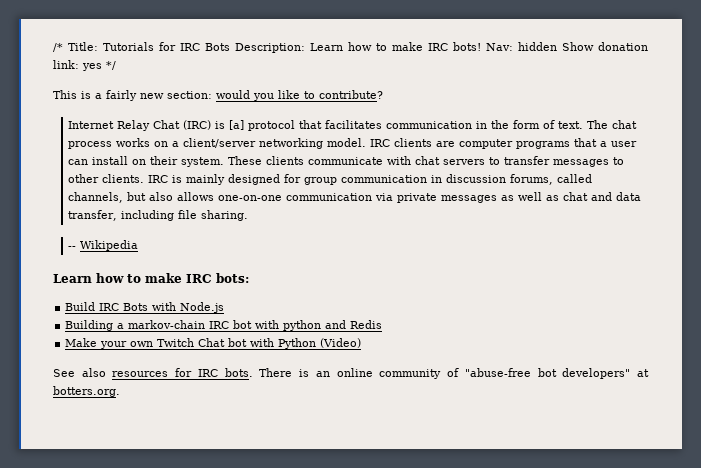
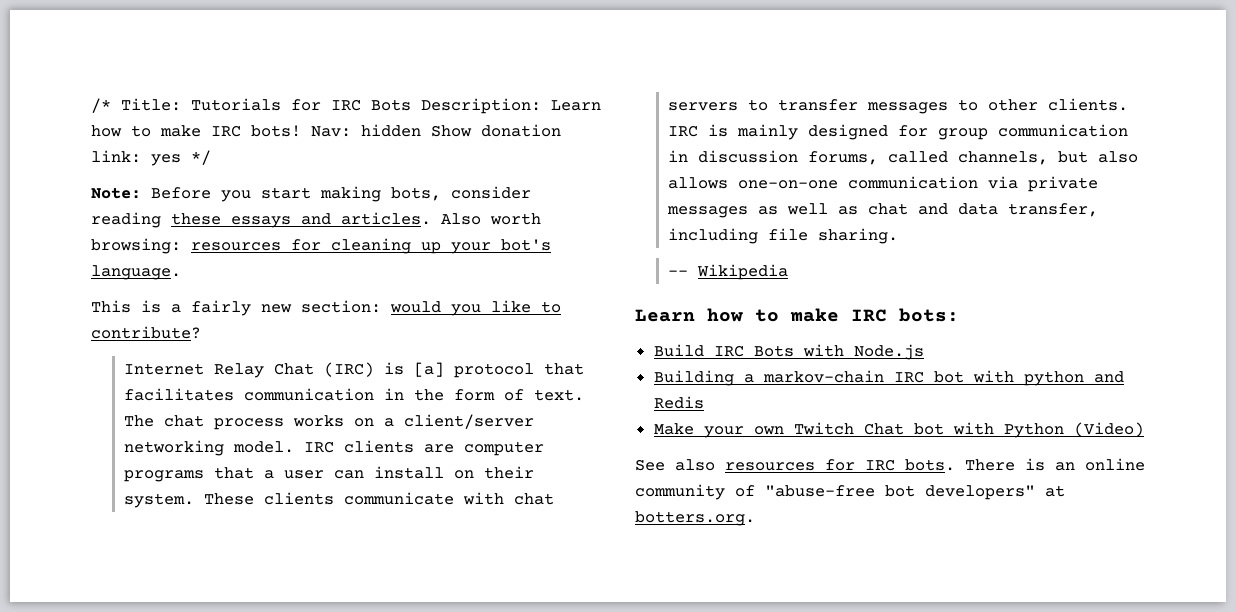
+ Note: Before you start making bots, consider reading these essays and articles. Also worth browsing: resources for cleaning up your bot's language.

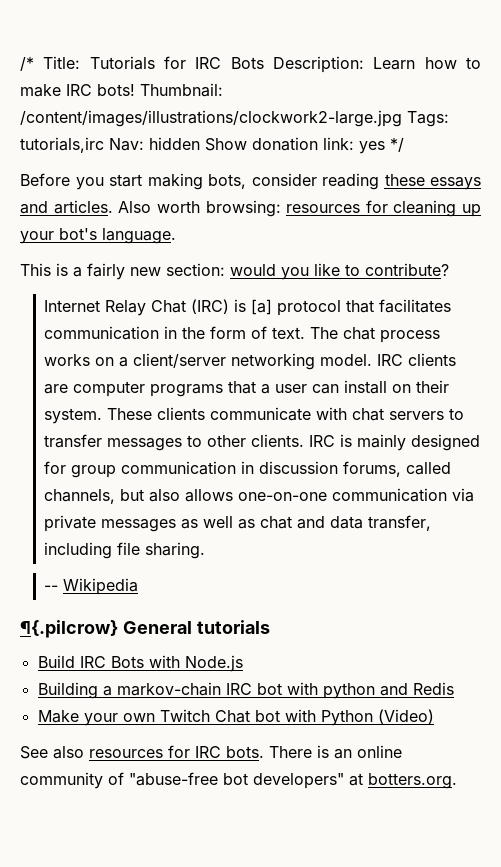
- Nav: hidden Show donation link: yes */
+ Thumbnail: /content/images/illustrations/clockwork2-large.jpg Tags: tutorials,irc Nav: hidden Show donation link: yes */
- Note: Before you start making bots, consider reading these essays and articles.
+ Before you start making bots, consider reading these essays and articles.
- Learn how to make IRC bots:
+ ¶{.pilcrow} General tutorials

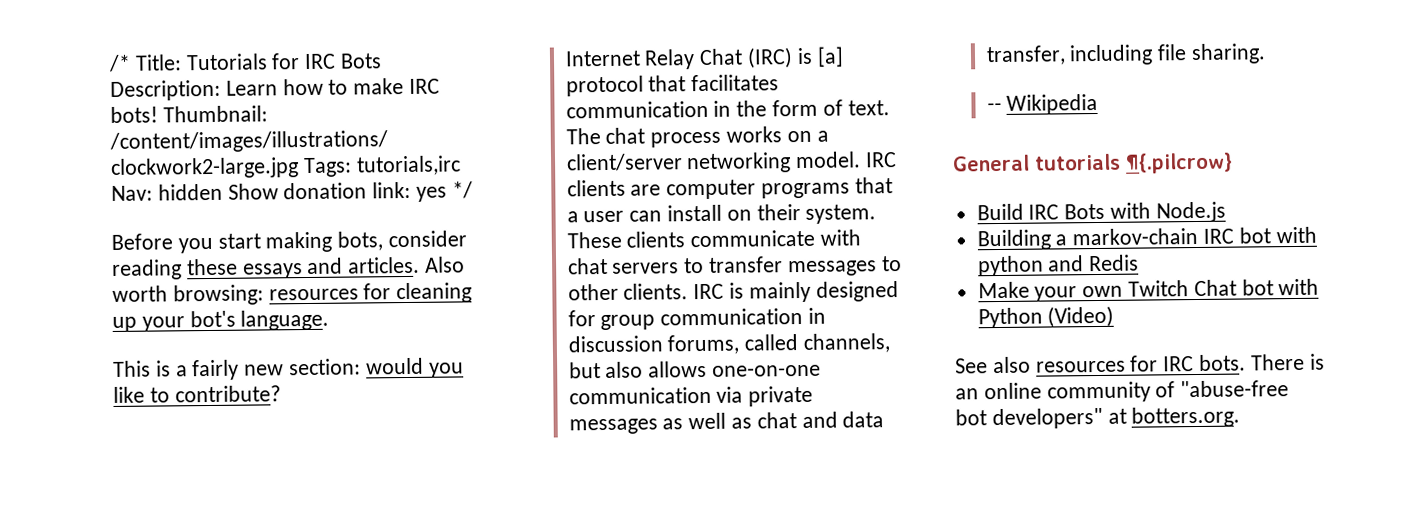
- ¶{.pilcrow} General tutorials
+ General tutorials ¶{.pilcrow}

